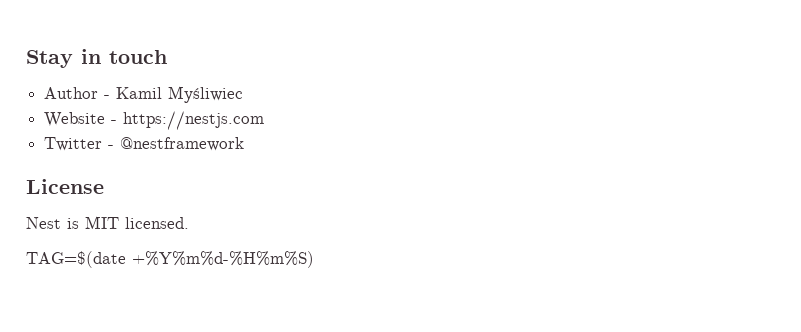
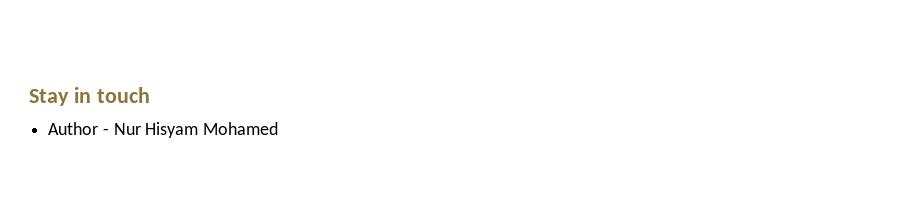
- Author - Kamil Myśliwiec
- Website - https://nestjs.com
- Twitter - @nestframework
- License
- Nest is MIT licensed.
- TAG=$(date +%Y%m%d-%H%m%S)
+ Author - Nur Hisyam Mohamed

